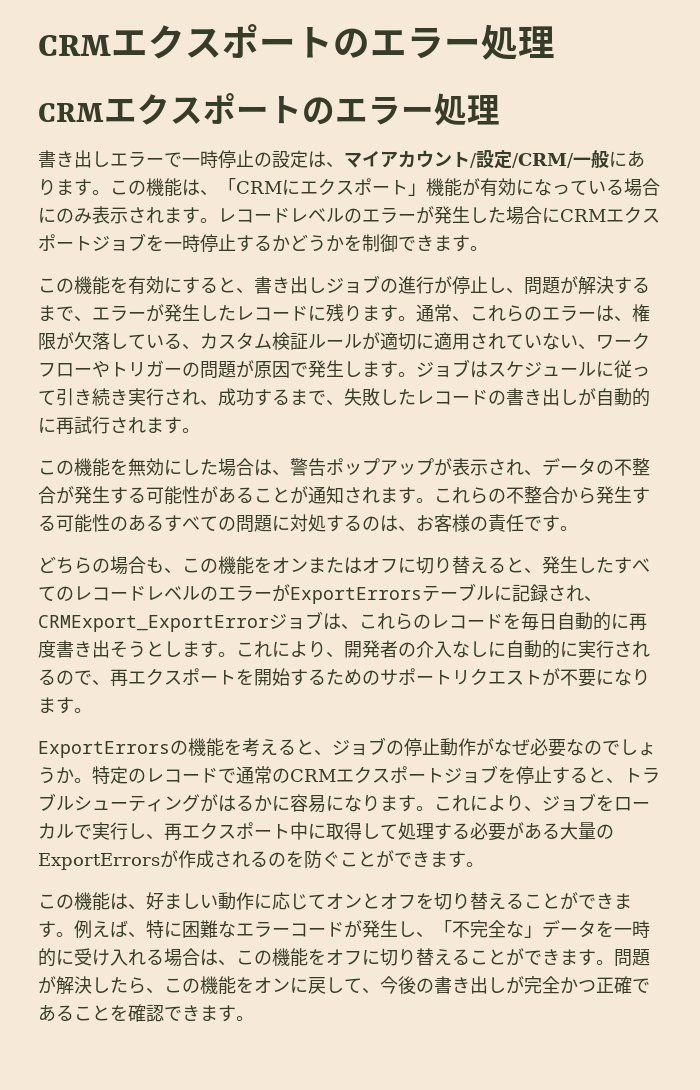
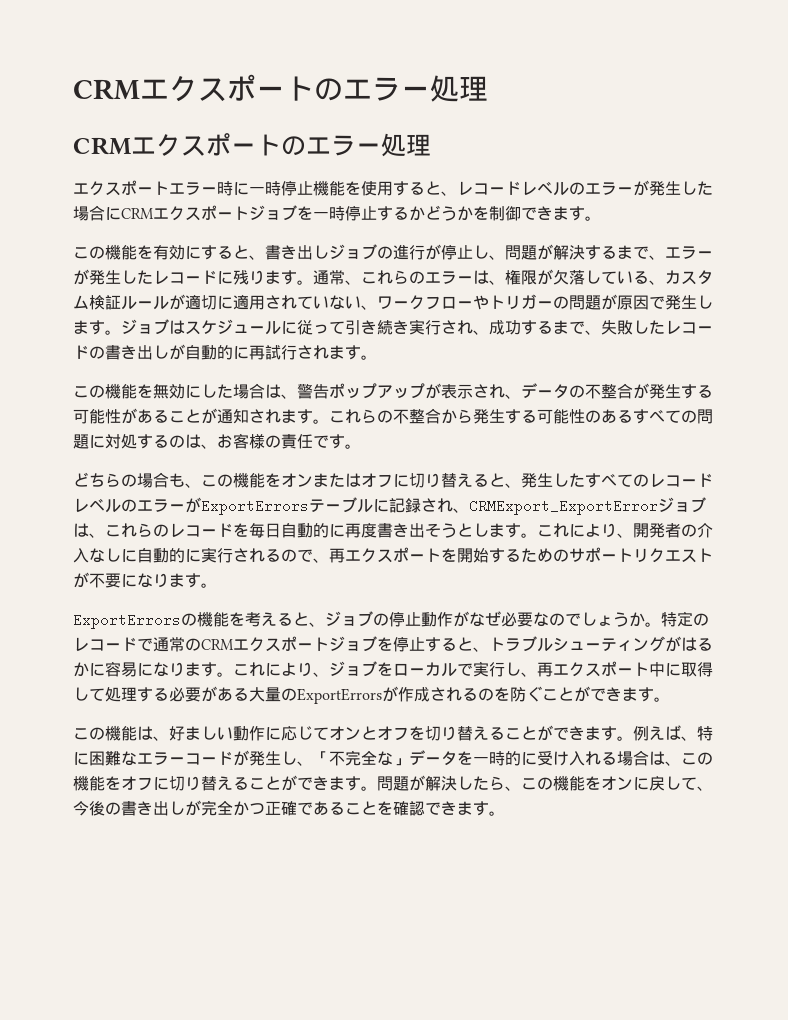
- 書き出しエラーで一時停止の設定は、マイアカウント/設定/CRM/一般にあります。この機能は、「CRMにエクスポート」機能が有効になっている場合にのみ表示されます。レコードレベルのエラーが発生した場合にCRMエクスポートジョブを一時停止するかどうかを制御できます。
+ エクスポートエラー時に一時停止機能を使用すると、レコードレベルのエラーが発生した場合にCRMエクスポートジョブを一時停止するかどうかを制御できます。

